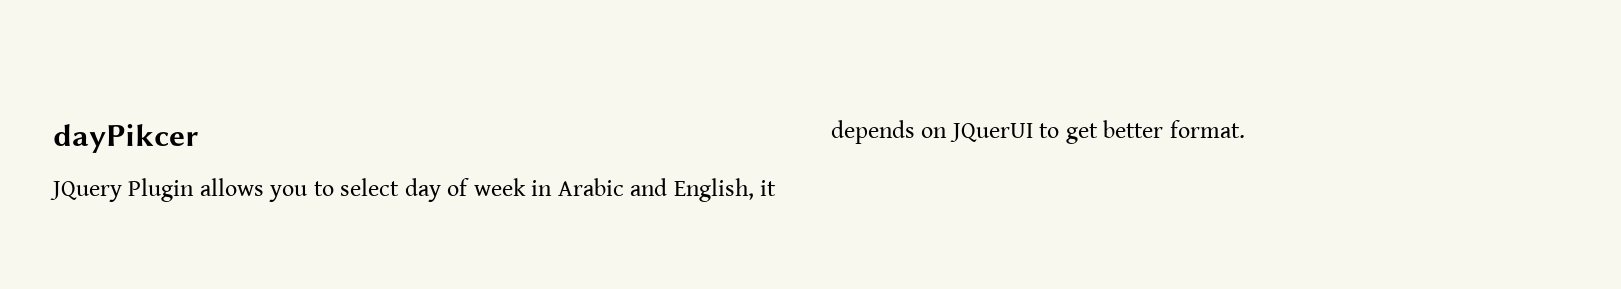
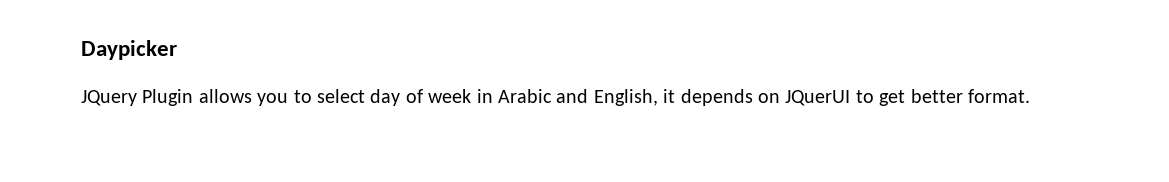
- dayPikcer
+ Daypicker

